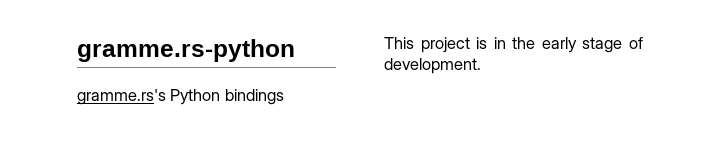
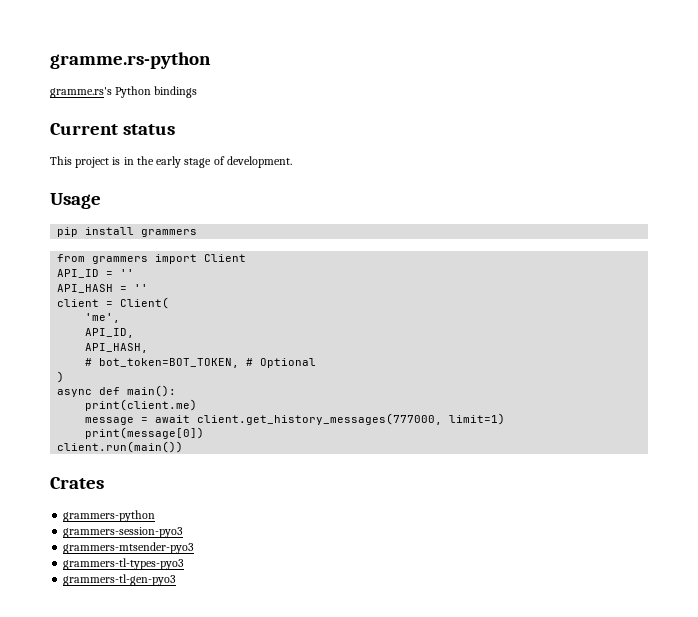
+ Current status
+ Usage
+ pip install grammers
+ from grammers import Client
+ API_ID = ''
+ API_HASH = ''
+ client = Client(
+ 'me',
+ API_ID,
+ API_HASH,
+ # bot_token=BOT_TOKEN, # Optional
+ )
+ async def main():
+ print(client.me)
+ message = await client.get_history_messages(777000, limit=1)
+ print(message[0])
+ client.run(main())
+ Crates
+ grammers-python
+ grammers-session-pyo3
+ grammers-mtsender-pyo3
+ grammers-tl-types-pyo3
+ grammers-tl-gen-pyo3

